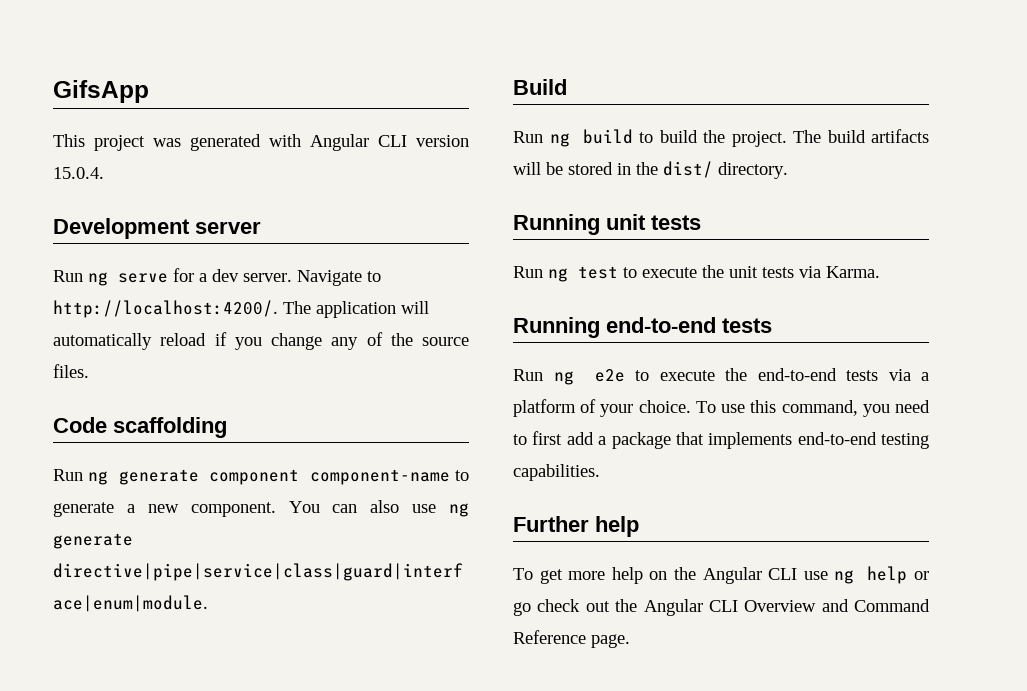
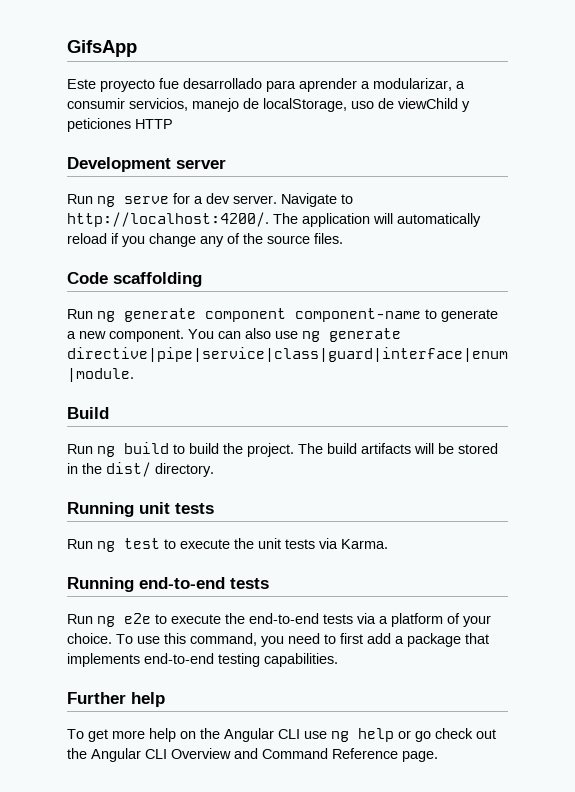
- This project was generated with Angular CLI version 15.0.4.
+ Este proyecto fue desarrollado para aprender a modularizar, a consumir servicios, manejo de localStorage, uso de viewChild y peticiones HTTP

